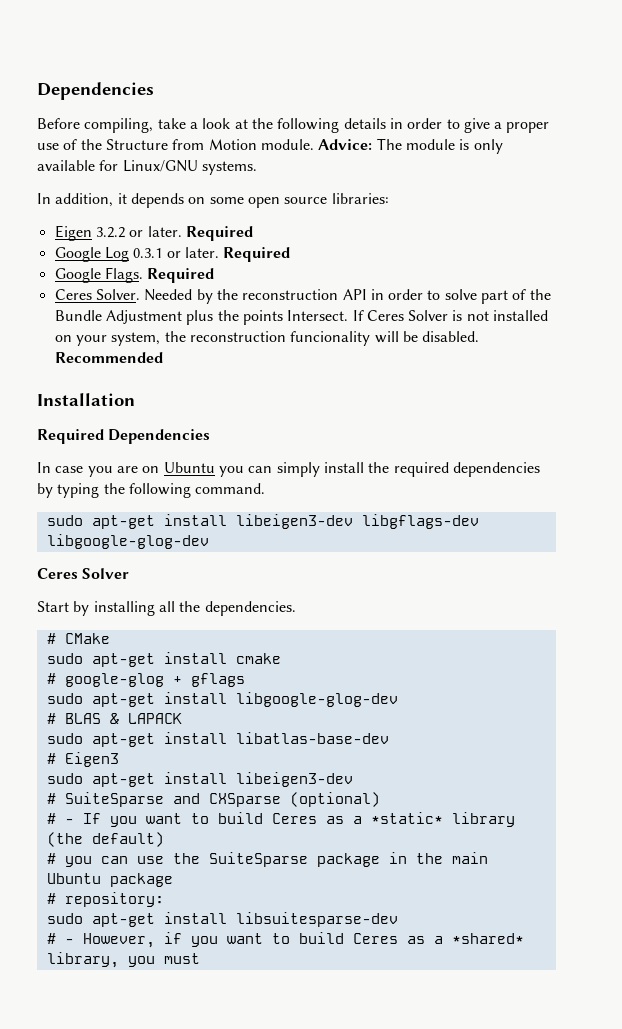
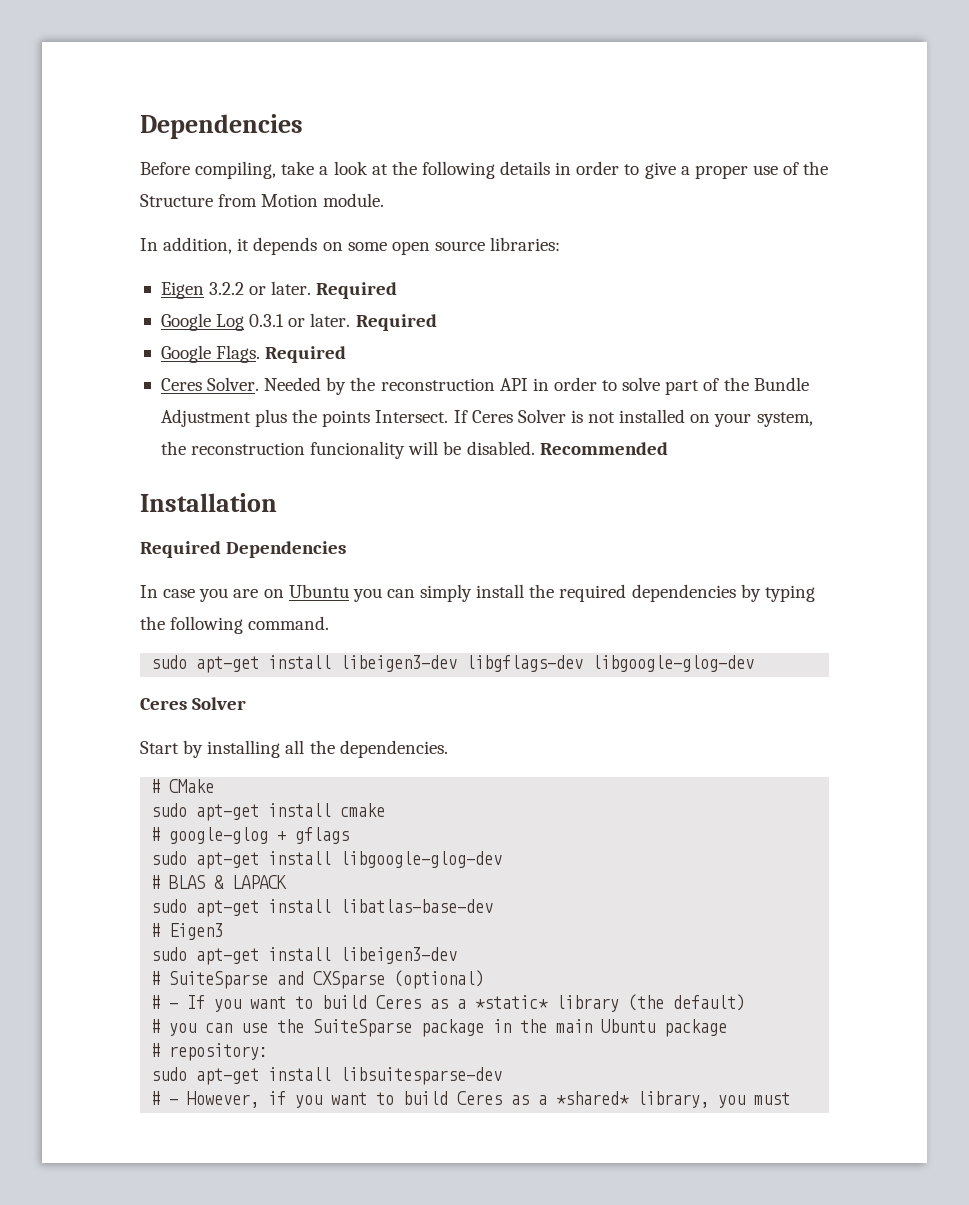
- Advice: The module is only available for Linux/GNU systems.

